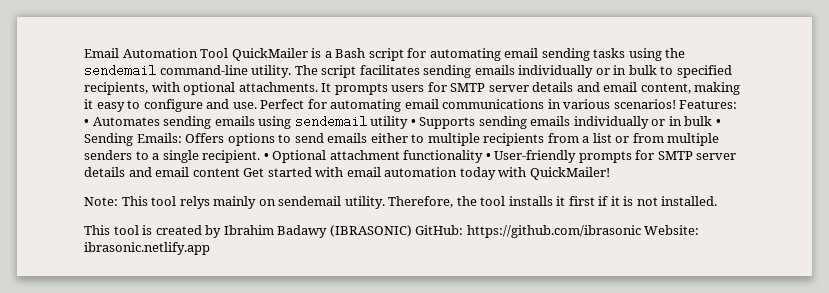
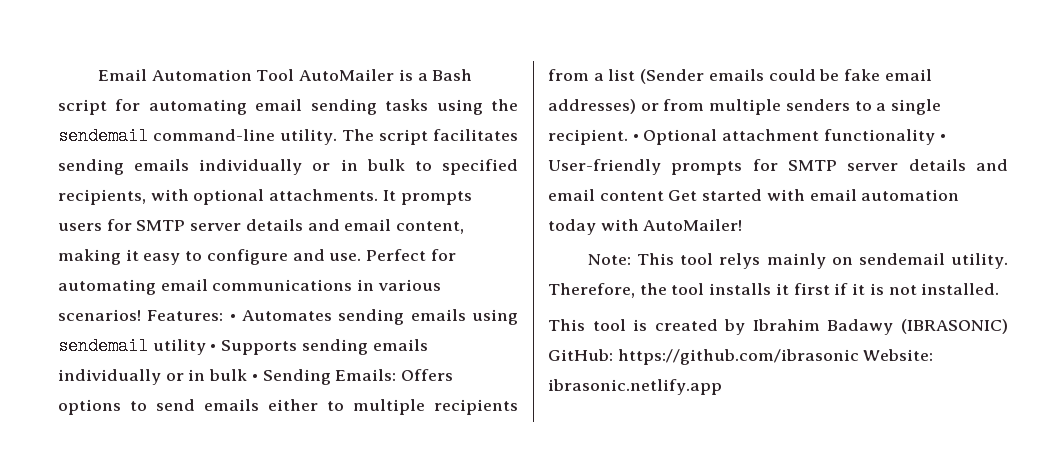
- Email Automation Tool QuickMailer is a Bash script for automating email sending tasks using the sendemail command-line utility.
+ Email Automation Tool AutoMailer is a Bash script for automating email sending tasks using the sendemail command-line utility.
- Features: • Automates sending emails using sendemail utility • Supports sending emails individually or in bulk • Sending Emails: Offers options to send emails either to multiple recipients from a list or from multiple senders to a single recipient.
+ Features: • Automates sending emails using sendemail utility • Supports sending emails individually or in bulk • Sending Emails: Offers options to send emails either to multiple recipients from a list (Sender emails could be fake email addresses) or from multiple senders to a single recipient.
- • Optional attachment functionality • User-friendly prompts for SMTP server details and email content Get started with email automation today with QuickMailer!
+ • Optional attachment functionality • User-friendly prompts for SMTP server details and email content Get started with email automation today with AutoMailer!

